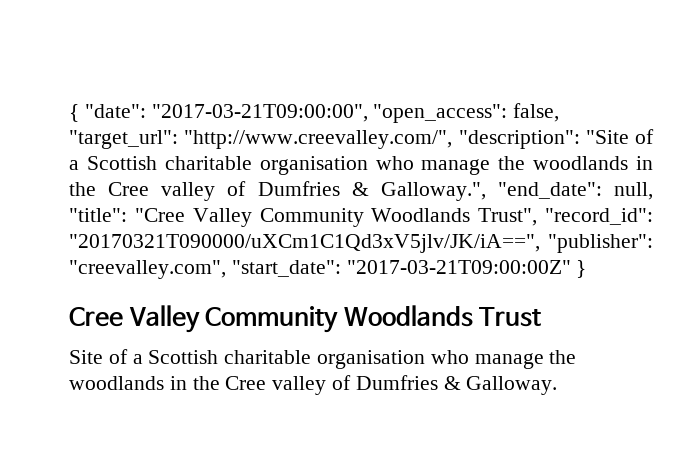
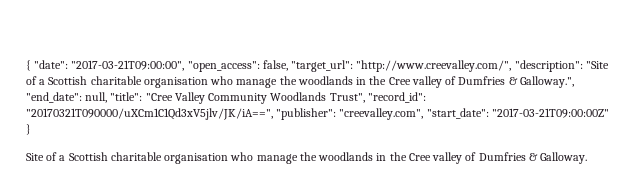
- Cree Valley Community Woodlands Trust

